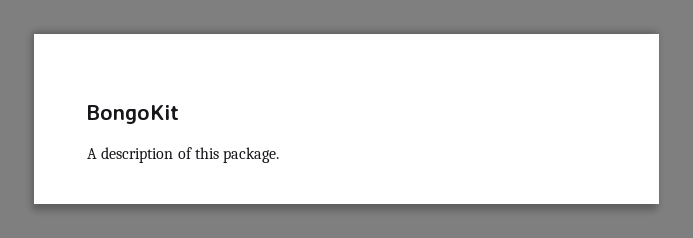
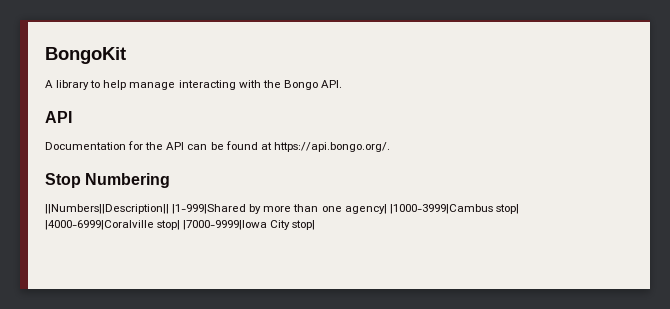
- A description of this package.
+ A library to help manage interacting with the Bongo API.
+ API
+ Documentation for the API can be found at https://api.bongo.org/.
+ Stop Numbering
+ ||Numbers||Description|| |1-999|Shared by more than one agency| |1000-3999|Cambus stop| |4000-6999|Coralville stop| |7000-9999|Iowa City stop|

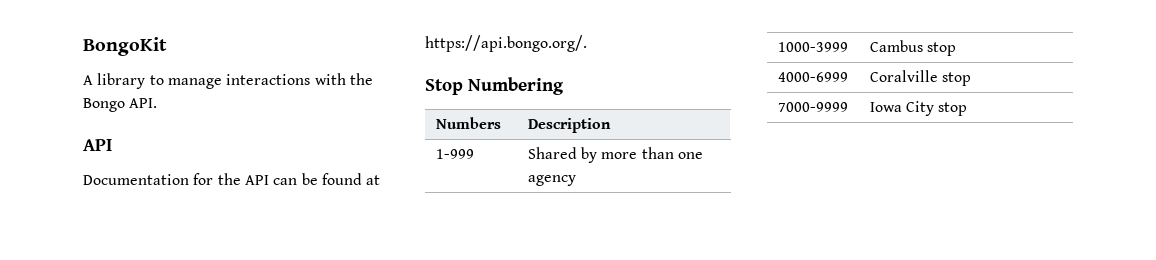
- A library to help manage interacting with the Bongo API.
+ A library to manage interactions with the Bongo API.
- ||Numbers||Description|| |1-999|Shared by more than one agency| |1000-3999|Cambus stop| |4000-6999|Coralville stop| |7000-9999|Iowa City stop|
+ Numbers | Description
+ 1-999 | Shared by more than one agency
+ 1000-3999 | Cambus stop
+ 4000-6999 | Coralville stop
+ 7000-9999 | Iowa City stop

